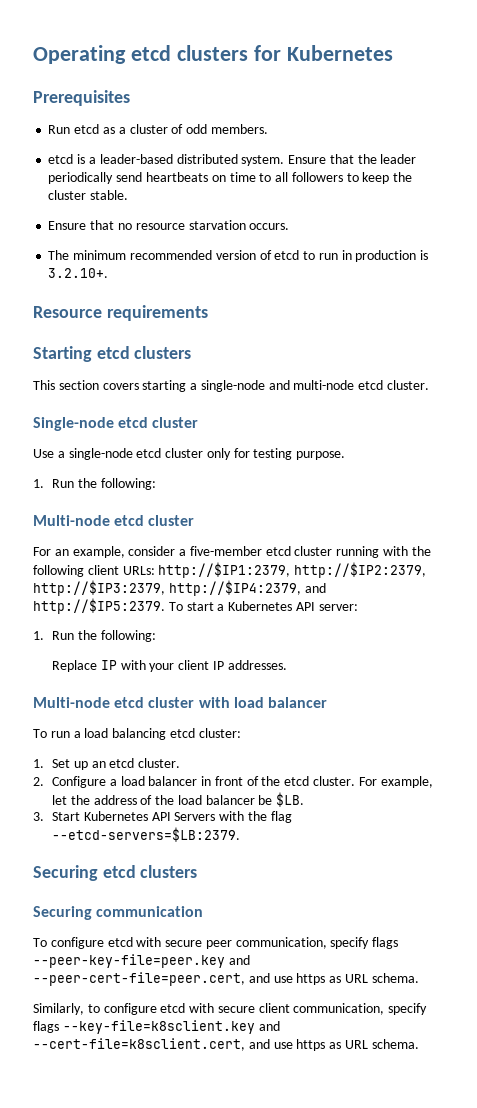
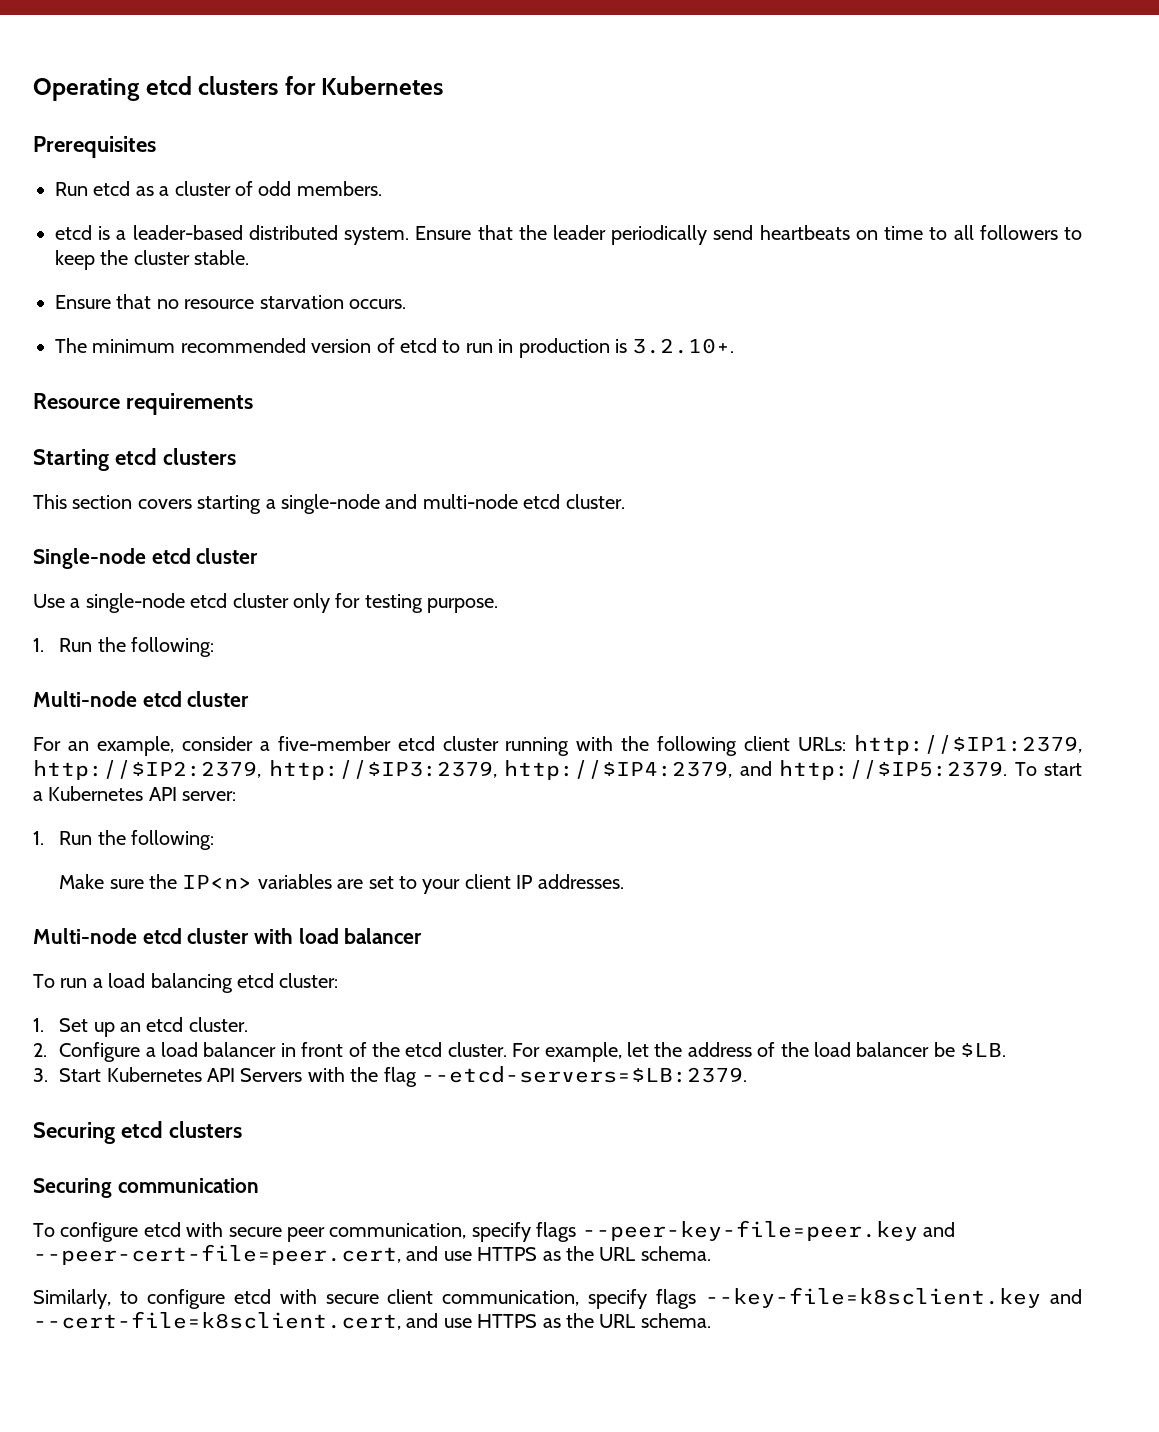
- Replace IP with your client IP addresses.
+ Make sure the IP<n> variables are set to your client IP addresses.
- To configure etcd with secure peer communication, specify flags --peer-key-file=peer.key and --peer-cert-file=peer.cert, and use https as URL schema.
+ To configure etcd with secure peer communication, specify flags --peer-key-file=peer.key and --peer-cert-file=peer.cert, and use HTTPS as the URL schema.
- Similarly, to configure etcd with secure client communication, specify flags --key-file=k8sclient.key and --cert-file=k8sclient.cert, and use https as URL schema.
+ Similarly, to configure etcd with secure client communication, specify flags --key-file=k8sclient.key and --cert-file=k8sclient.cert, and use HTTPS as the URL schema.

